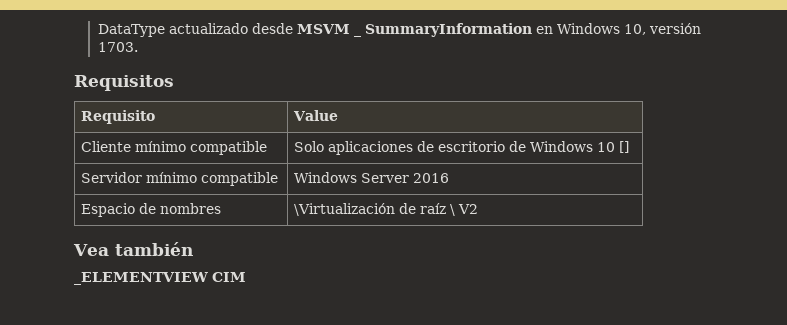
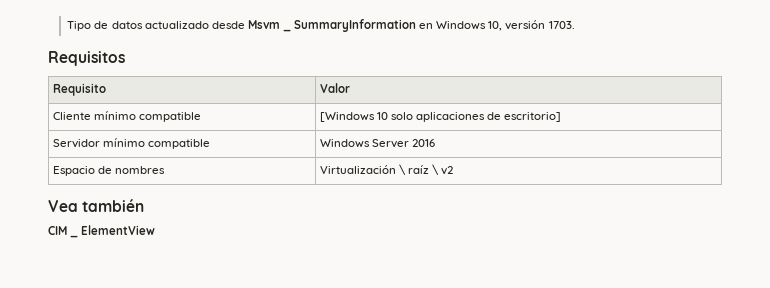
- DataType actualizado desde MSVM _ SummaryInformation en Windows 10, versión 1703.
+ Tipo de datos actualizado desde Msvm _ SummaryInformation en Windows 10, versión 1703.
- Requisito | Value
+ Requisito | Valor
- Cliente mínimo compatible | Solo aplicaciones de escritorio de Windows 10 []
+ Cliente mínimo compatible | [Windows 10 solo aplicaciones de escritorio]
- Espacio de nombres | \Virtualización de raíz \ V2
+ Espacio de nombres | Virtualización \ raíz \ v2
- _ELEMENTVIEW CIM
+ CIM _ ElementView

